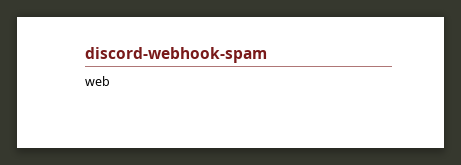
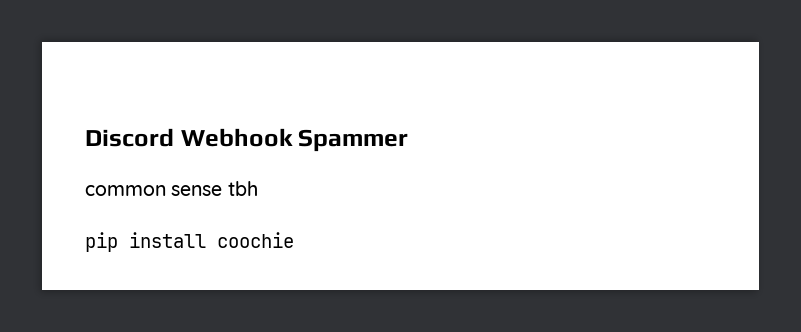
- discord-webhook-spam
- web
+ Discord Webhook Spammer
+ common sense tbh
+ pip install coochie

